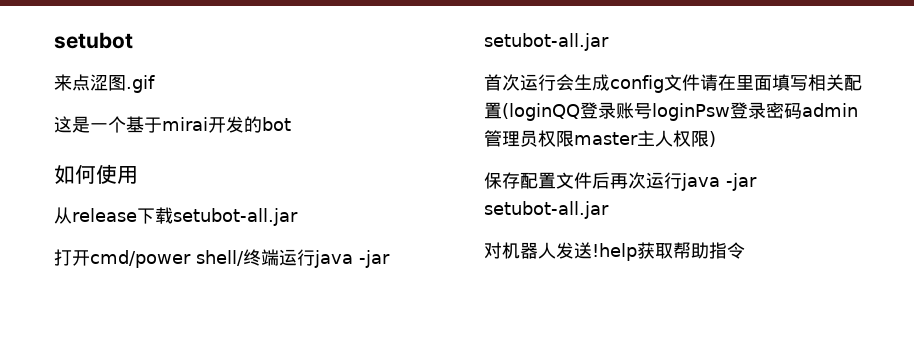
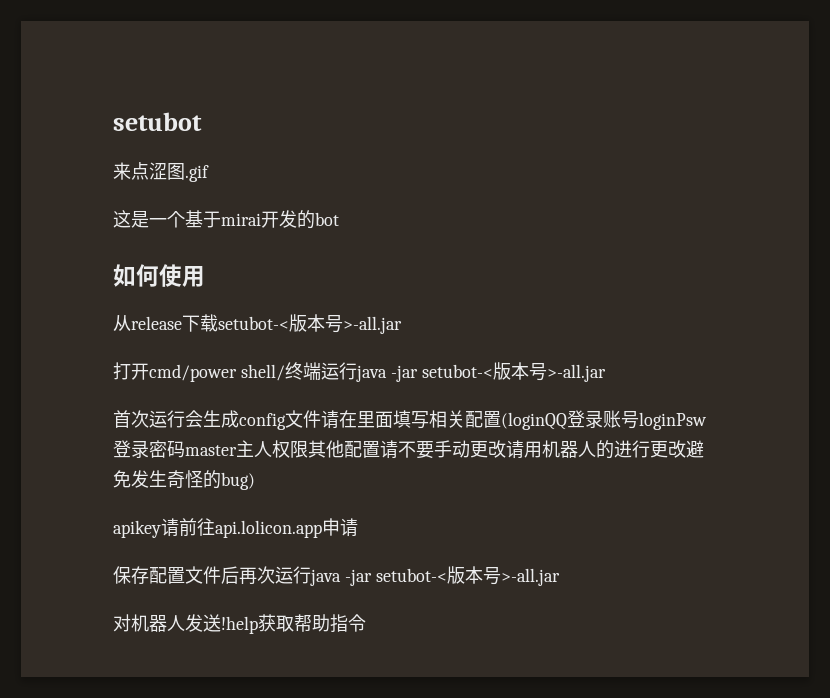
- 从release下载setubot-all.jar
+ 从release下载setubot-<版本号>-all.jar
- 打开cmd/power shell/终端运行java -jar setubot-all.jar
+ 打开cmd/power shell/终端运行java -jar setubot-<版本号>-all.jar
- 首次运行会生成config文件请在里面填写相关配置(loginQQ登录账号loginPsw登录密码admin管理员权限master主人权限)
+ 首次运行会生成config文件请在里面填写相关配置(loginQQ登录账号loginPsw登录密码master主人权限其他配置请不要手动更改请用机器人的进行更改避免发生奇怪的bug)
+ apikey请前往api.lolicon.app申请
- 保存配置文件后再次运行java -jar setubot-all.jar
+ 保存配置文件后再次运行java -jar setubot-<版本号>-all.jar

